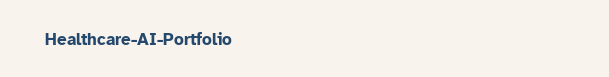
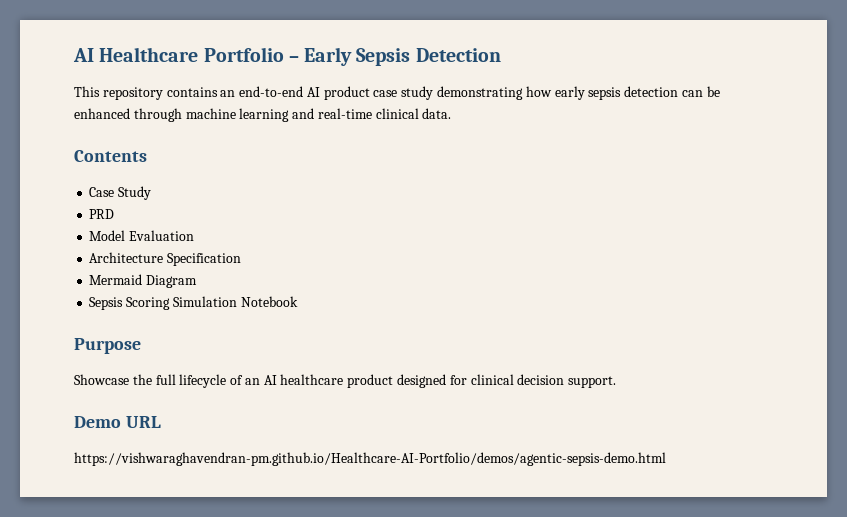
- Healthcare-AI-Portfolio
+ AI Healthcare Portfolio – Early Sepsis Detection
+ This repository contains an end-to-end AI product case study demonstrating how early sepsis detection can be enhanced through machine learning and real-time clinical data.
+ Contents
+ Case Study
+ PRD
+ Model Evaluation
+ Architecture Specification
+ Mermaid Diagram
+ Sepsis Scoring Simulation Notebook
+ Purpose
+ Showcase the full lifecycle of an AI healthcare product designed for clinical decision support.
+ Demo URL
+ https://vishwaraghavendran-pm.github.io/Healthcare-AI-Portfolio/demos/agentic-sepsis-demo.html

